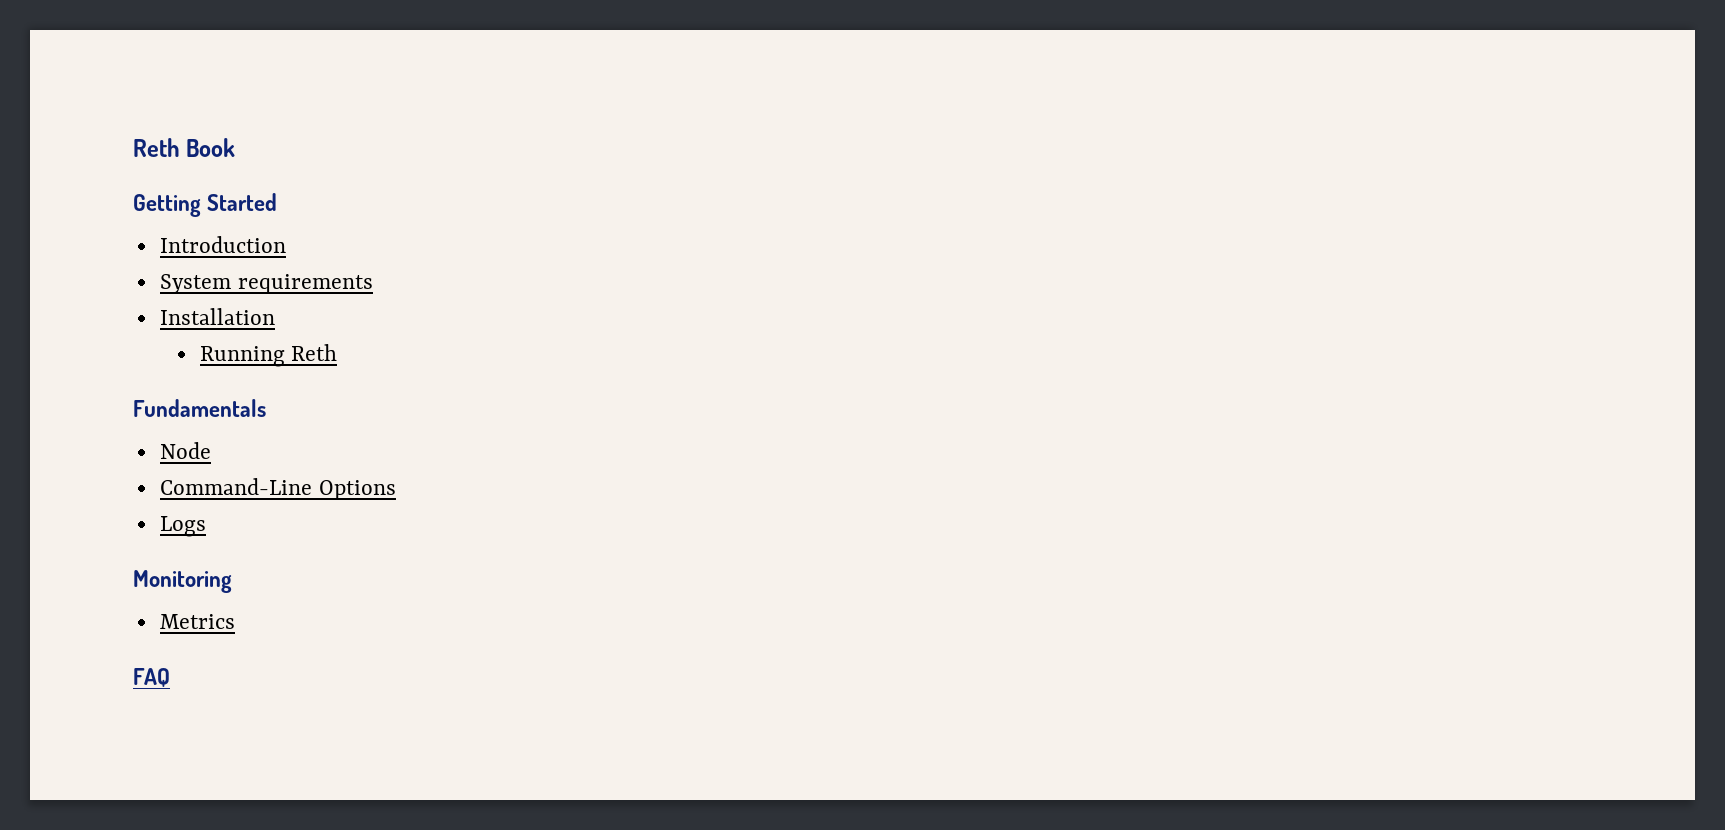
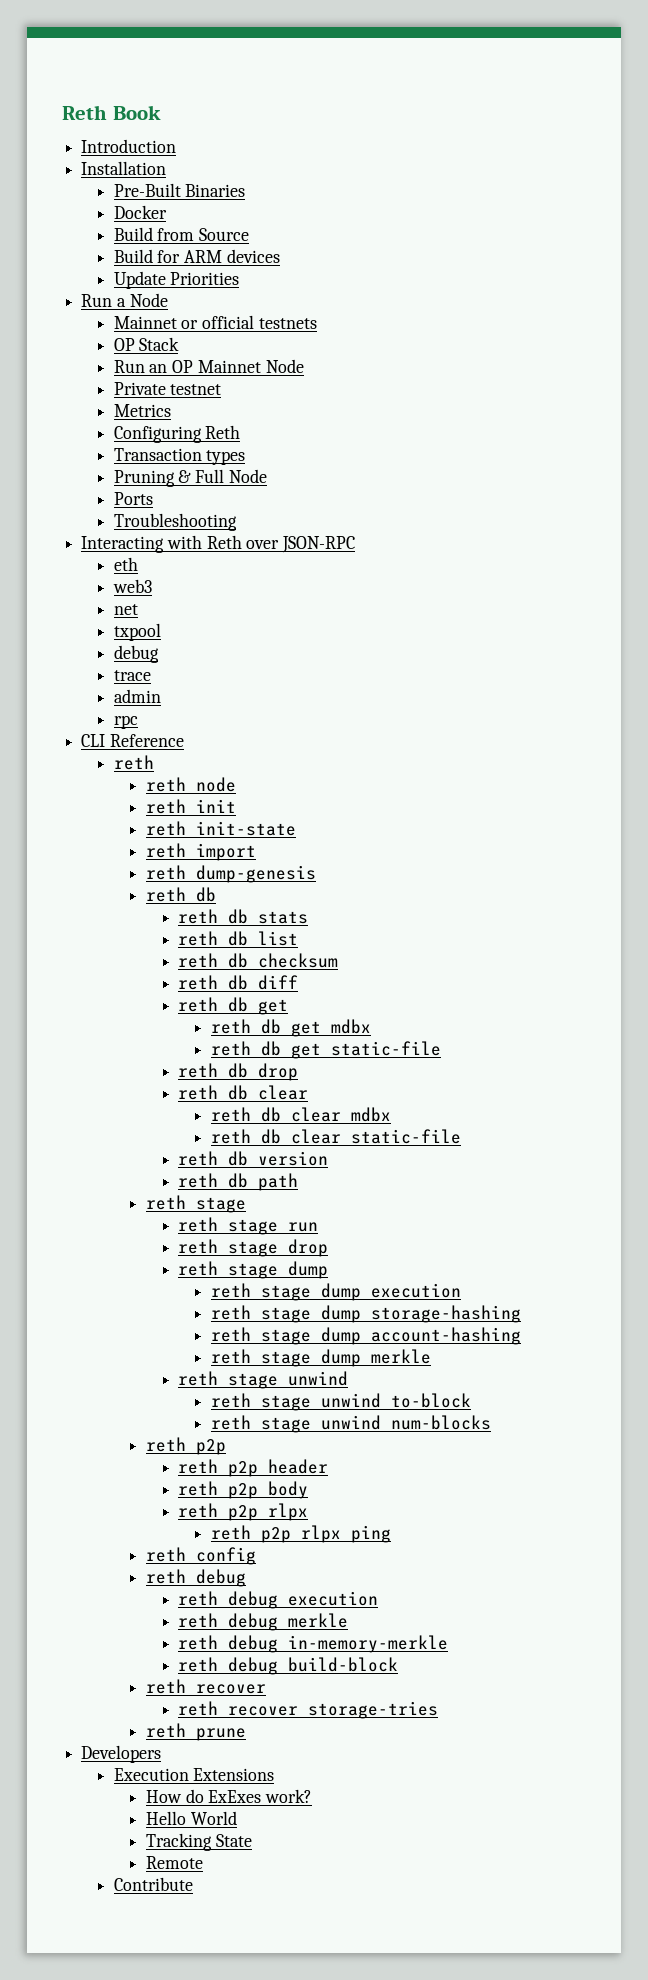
- Getting Started
- System requirements
- Running Reth
- Fundamentals
- Node
- Command-Line Options
- Logs
- Monitoring
+ Pre-Built Binaries
+ Docker
+ Build from Source
+ Build for ARM devices
+ Update Priorities
+ Run a Node
+ Mainnet or official testnets
+ OP Stack
+ Run an OP Mainnet Node
+ Private testnet
  Metrics
- FAQ
+ Configuring Reth
+ Transaction types
+ Pruning & Full Node
+ Ports
+ Troubleshooting
+ Interacting with Reth over JSON-RPC
+ eth
+ web3
+ net
+ txpool
+ debug
+ trace
+ admin
+ rpc
+ CLI Reference
+ reth
+ reth node
+ reth init
+ reth init-state
+ reth import
+ reth dump-genesis
+ reth db
+ reth db stats
+ reth db list
+ reth db checksum
+ reth db diff
+ reth db get
+ reth db get mdbx
+ reth db get static-file
+ reth db drop
+ reth db clear
+ reth db clear mdbx
+ reth db clear static-file
+ reth db version
+ reth db path
+ reth stage
+ reth stage run
+ reth stage drop
+ reth stage dump
+ reth stage dump execution
+ reth stage dump storage-hashing
+ reth stage dump account-hashing
+ reth stage dump merkle
+ reth stage unwind
+ reth stage unwind to-block
+ reth stage unwind num-blocks
+ reth p2p
+ reth p2p header
+ reth p2p body
+ reth p2p rlpx
+ reth p2p rlpx ping
+ reth config
+ reth debug
+ reth debug execution
+ reth debug merkle
+ reth debug in-memory-merkle
+ reth debug build-block
+ reth recover
+ reth recover storage-tries
+ reth prune
+ Developers
+ Execution Extensions
+ How do ExExes work?
+ Hello World
+ Tracking State
+ Remote
+ Contribute

